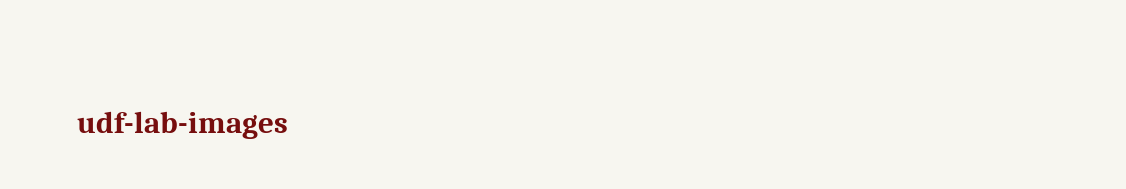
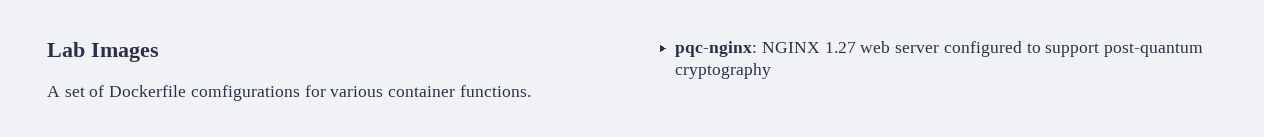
- udf-lab-images
+ Lab Images
+ A set of Dockerfile comfigurations for various container functions.
+ pqc-nginx: NGINX 1.27 web server configured to support post-quantum cryptography

